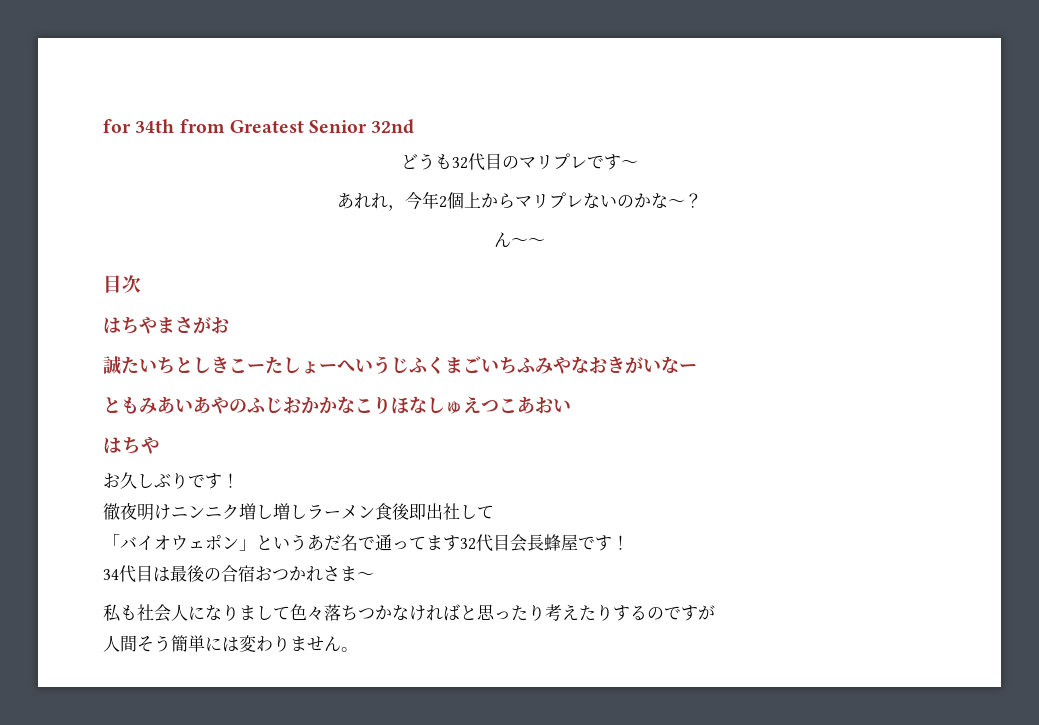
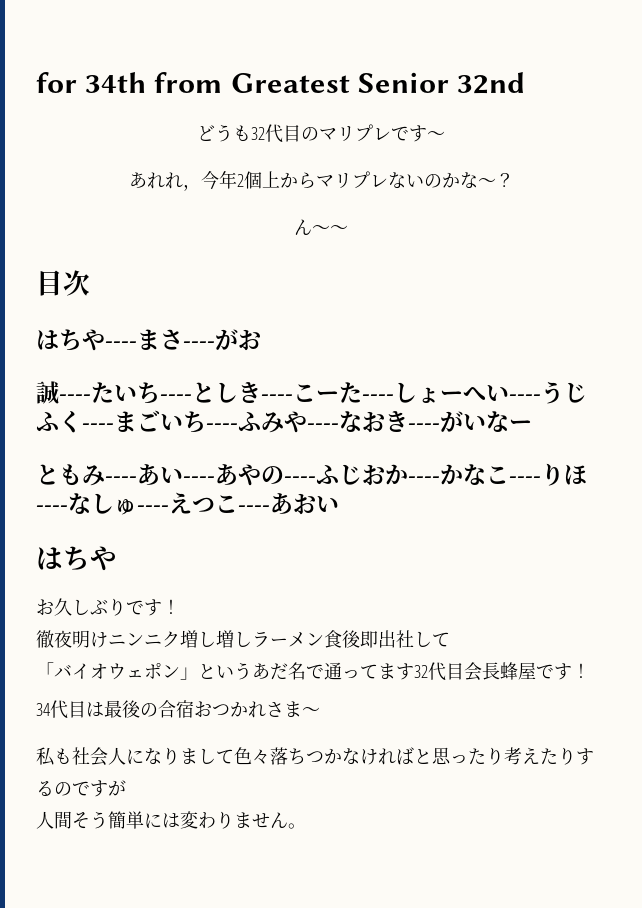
- はちやまさがお
+ はちや----まさ----がお
- 誠たいちとしきこーたしょーへいうじふくまごいちふみやなおきがいなー
- ともみあいあやのふじおかかなこりほなしゅえつこあおい
+ 誠----たいち----としき----こーた----しょーへい----うじふく----まごいち----ふみや----なおき----がいなー
+ ともみ----あい----あやの----ふじおか----かなこ----りほ----なしゅ----えつこ----あおい

